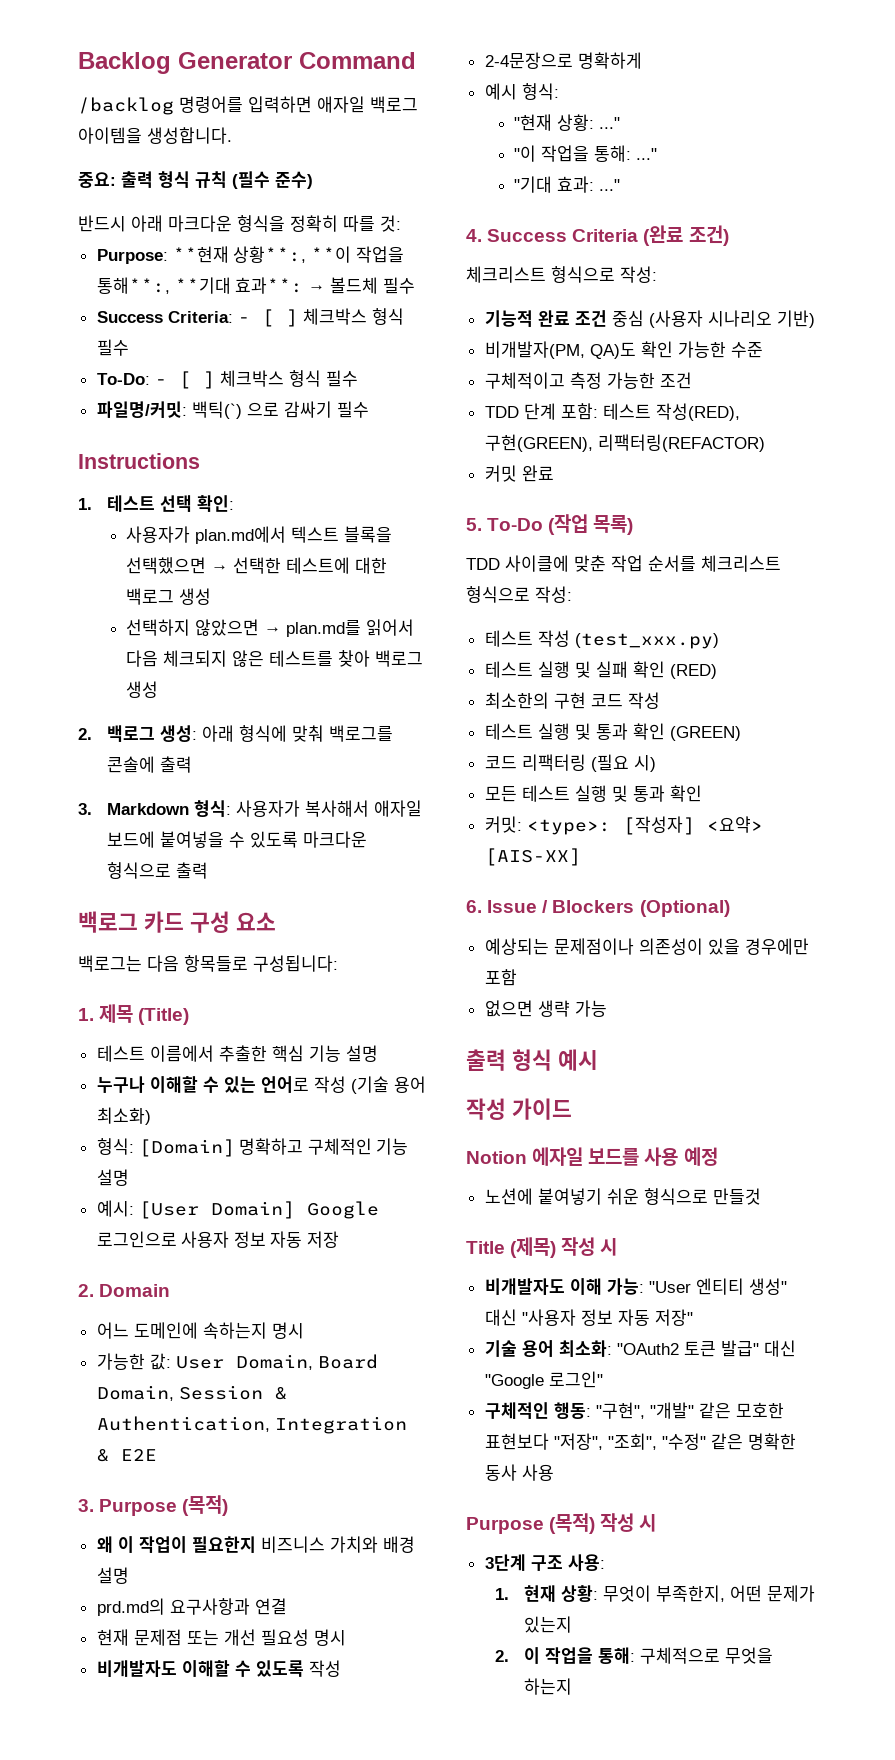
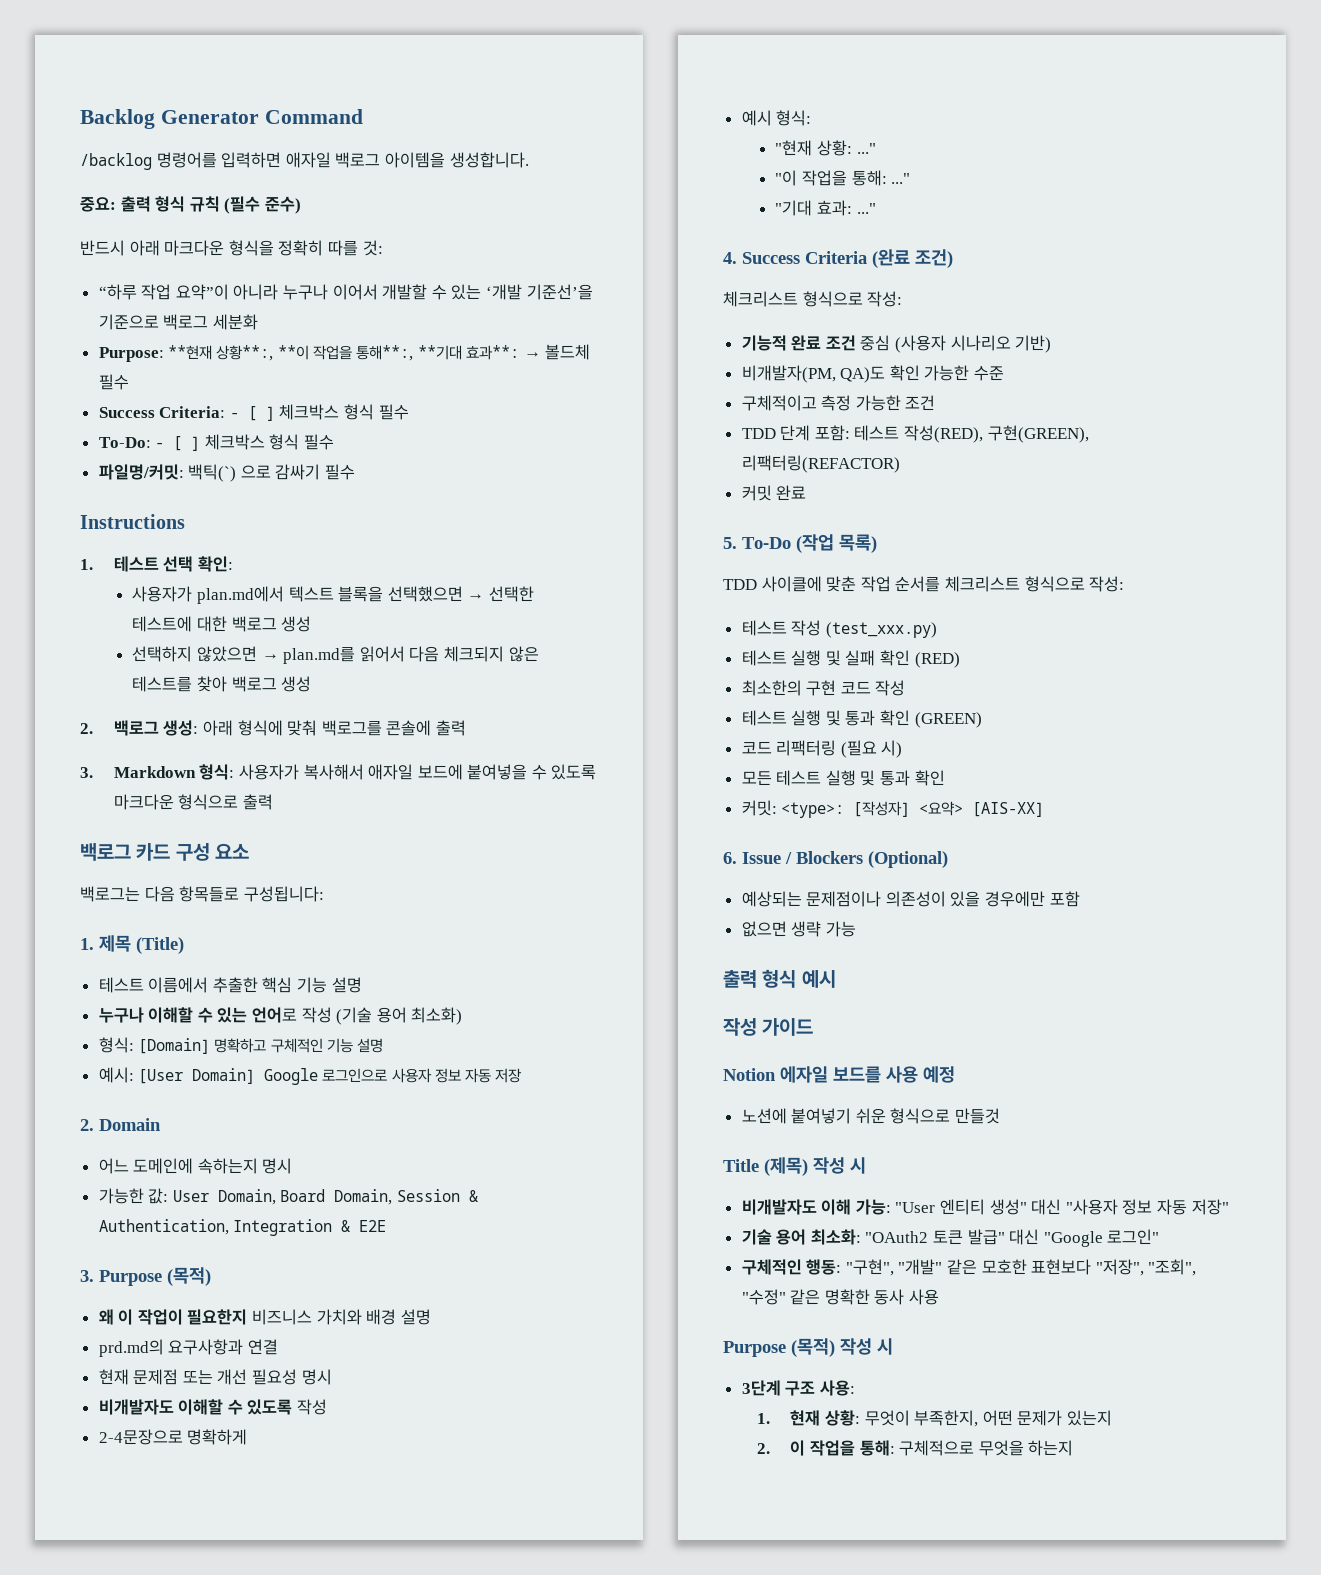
+ “하루 작업 요약”이 아니라 누구나 이어서 개발할 수 있는 ‘개발 기준선’을 기준으로 백로그 세분화

